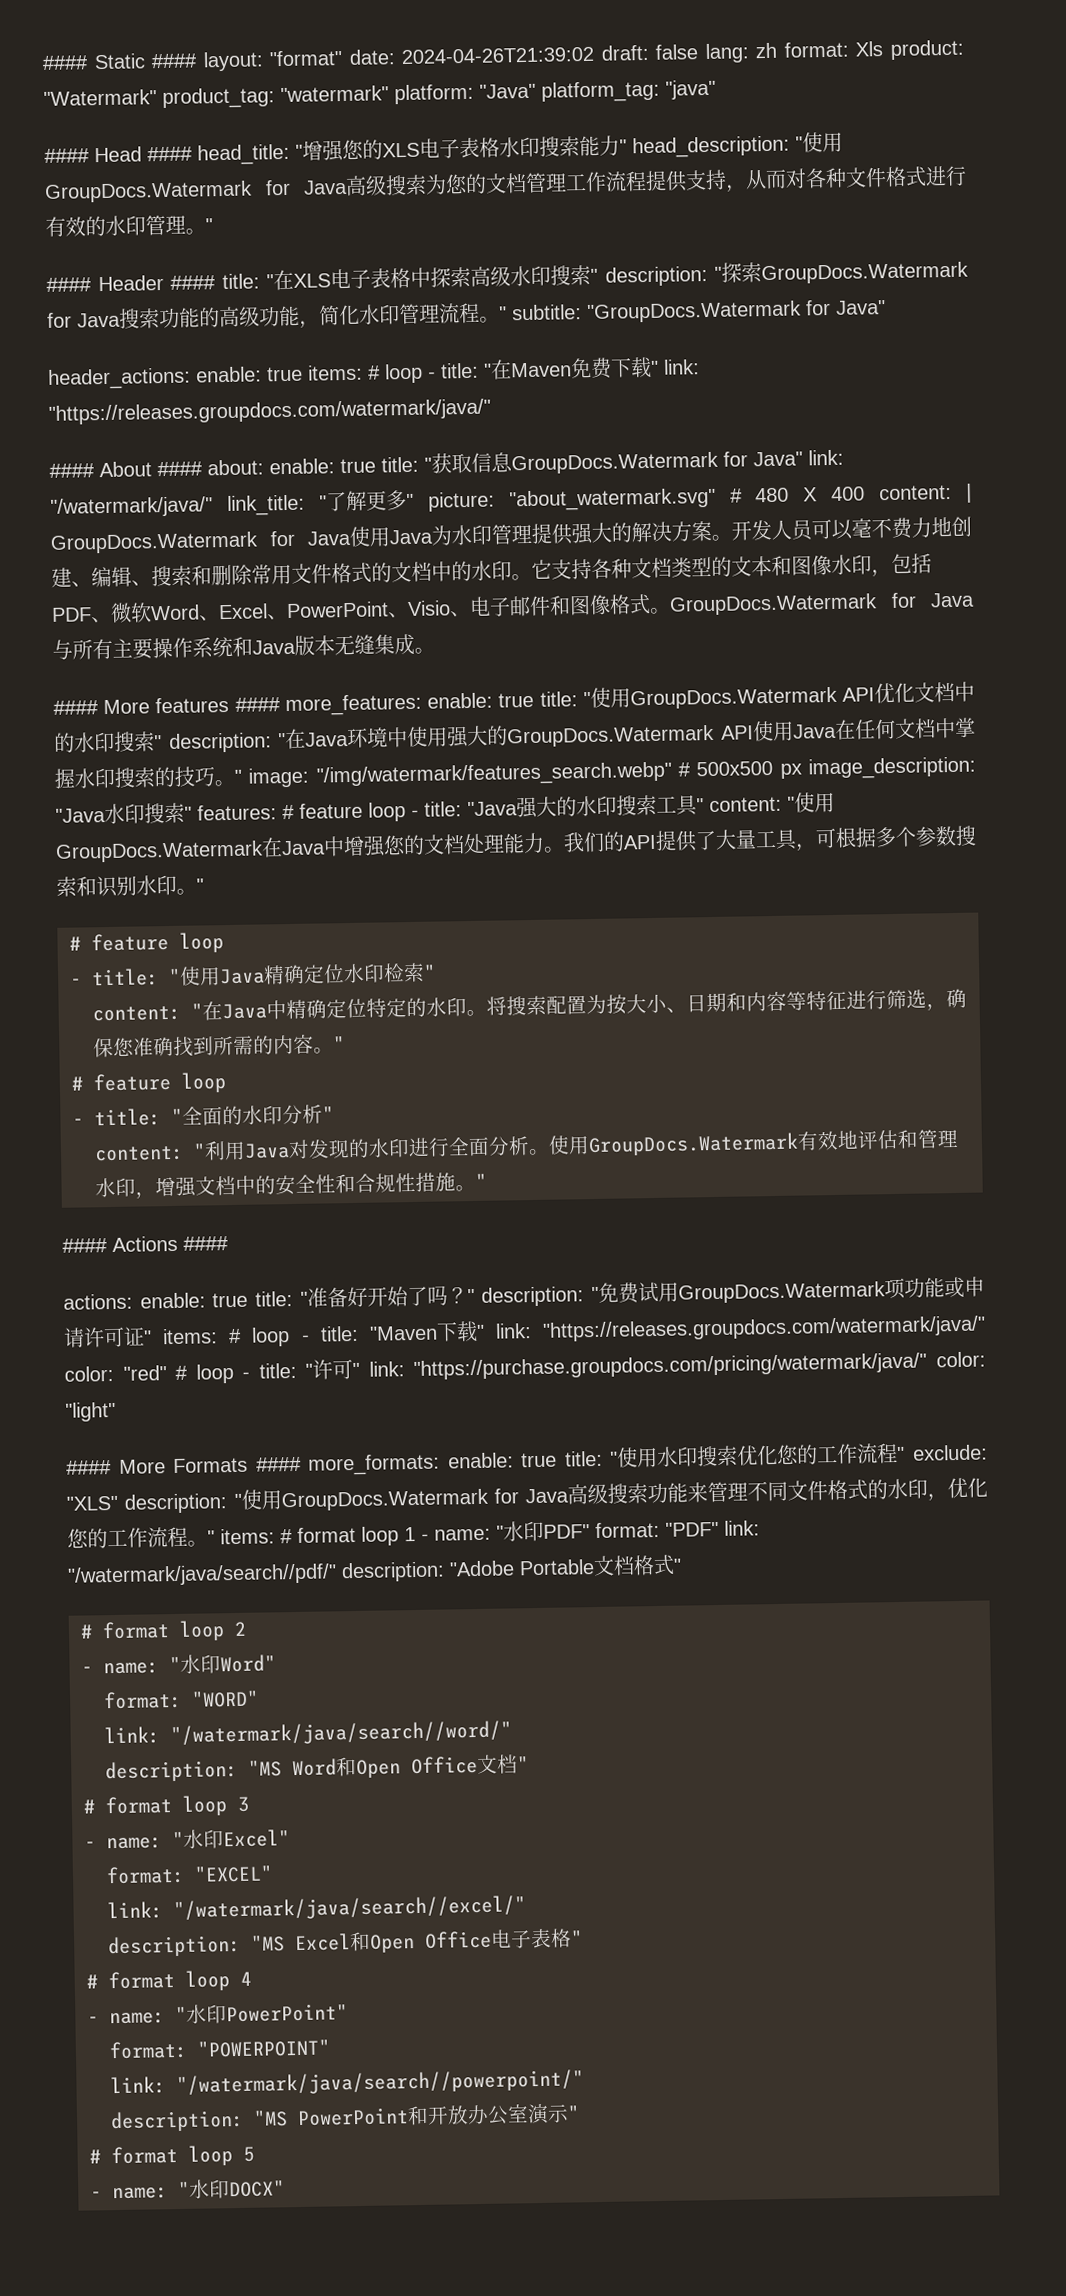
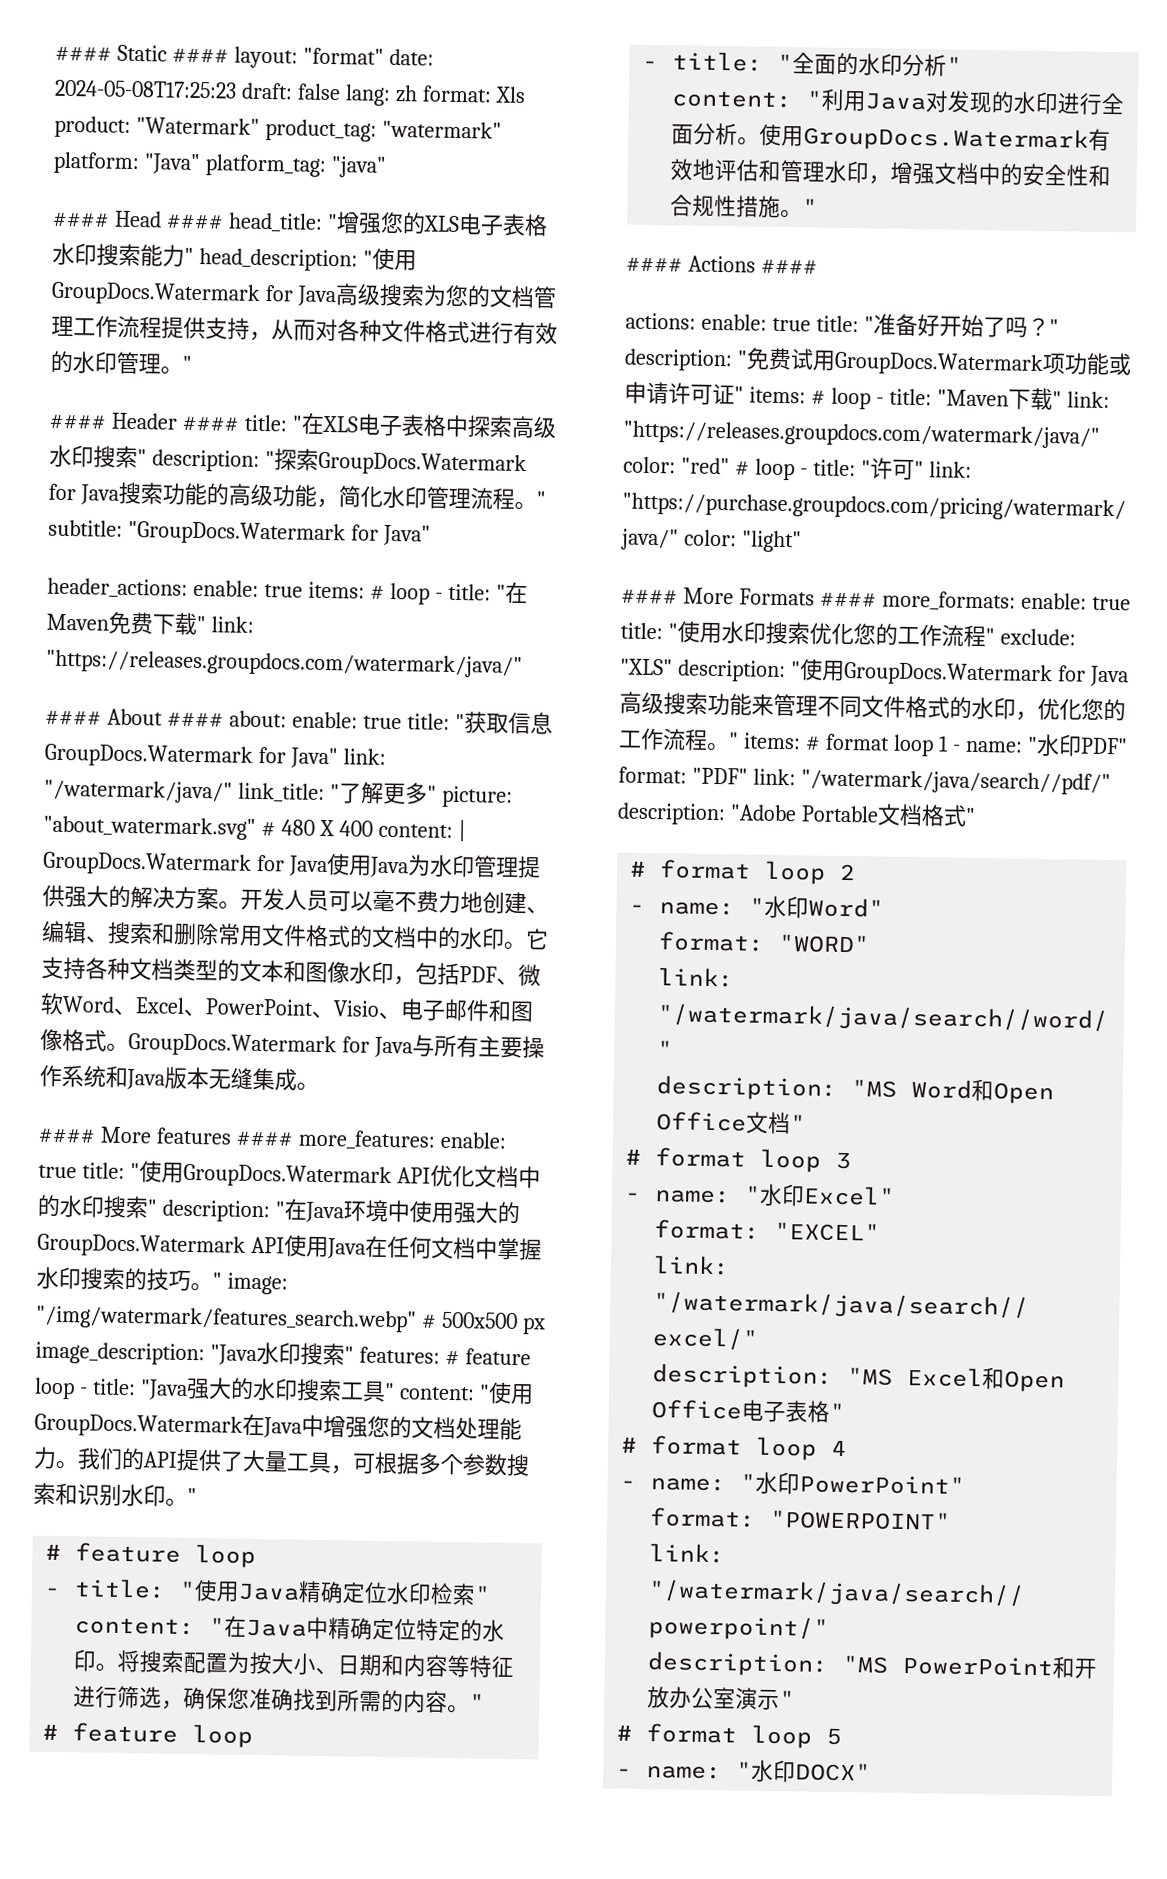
- #### Static #### layout: "format" date: 2024-04-26T21:39:02 draft: false lang: zh format: Xls product: "Watermark" product_tag: "watermark" platform: "Java" platform_tag: "java"
+ #### Static #### layout: "format" date: 2024-05-08T17:25:23 draft: false lang: zh format: Xls product: "Watermark" product_tag: "watermark" platform: "Java" platform_tag: "java"

